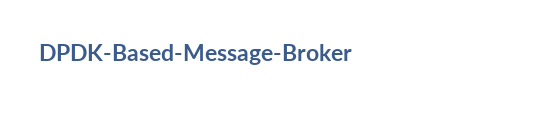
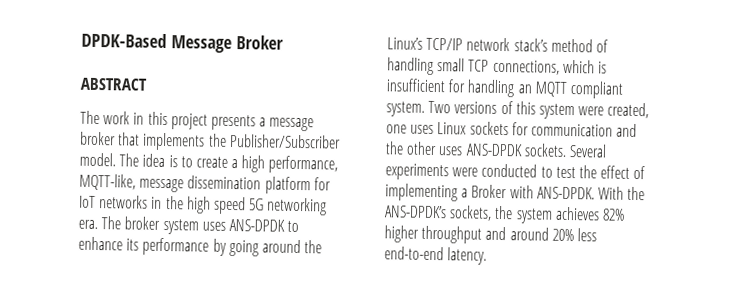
- DPDK-Based-Message-Broker
+ DPDK-Based Message Broker
+ ABSTRACT
+ The work in this project presents a message broker that implements the Publisher/Subscriber model. The idea is to create a high performance, MQTT-like, message dissemination platform for IoT networks in the high speed 5G networking era. The broker system uses ANS-DPDK to enhance its performance by going around the Linux’s TCP/IP network stack’s method of handling small TCP connections, which is insufficient for handling an MQTT compliant system. Two versions of this system were created, one uses Linux sockets for communication and the other uses ANS-DPDK sockets. Several experiments were conducted to test the effect of implementing a Broker with ANS-DPDK. With the ANS-DPDK’s sockets, the system achieves 82% higher throughput and around 20% less end-to-end latency.

